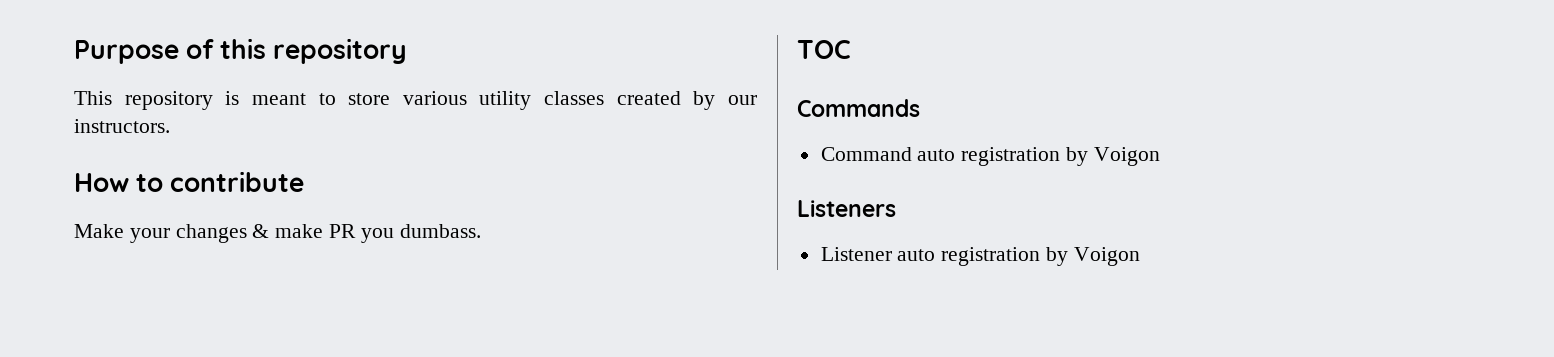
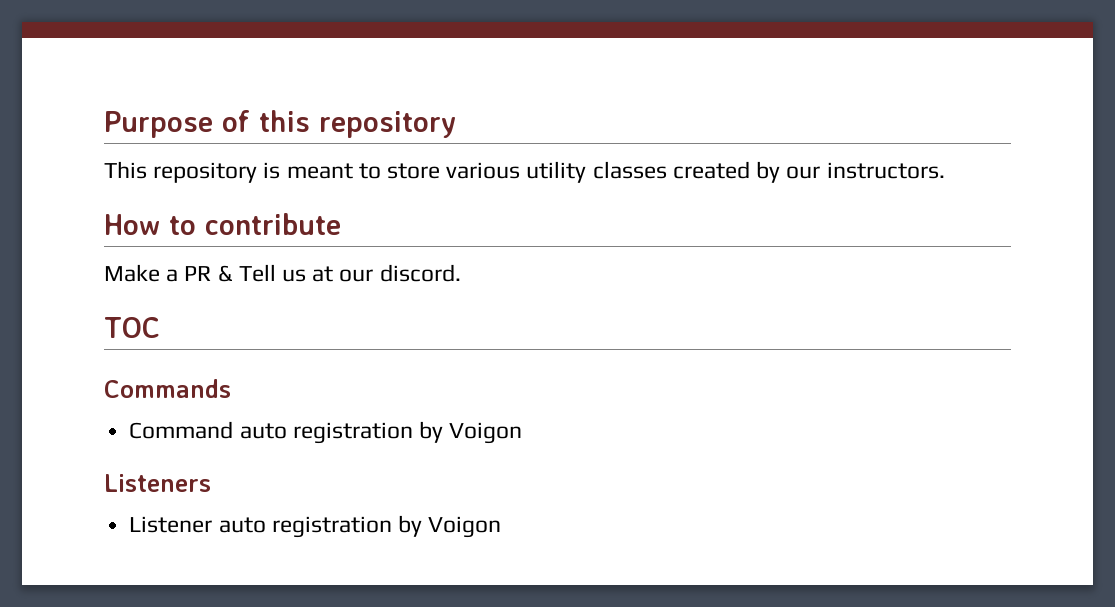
- Make your changes & make PR you dumbass.
+ Make a PR & Tell us at our discord.

